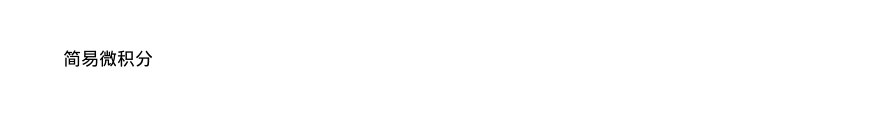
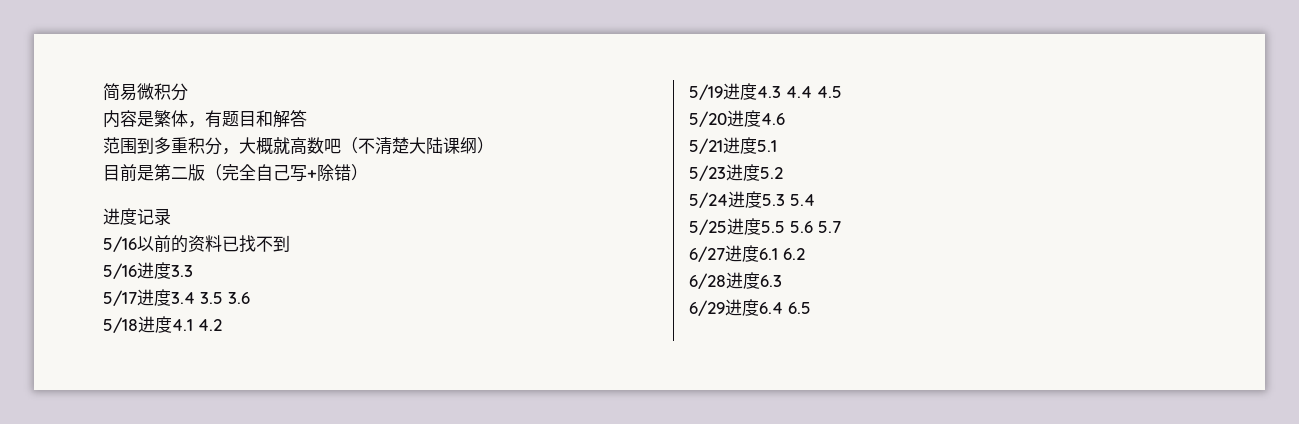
+ 内容是繁体，有题目和解答
+ 范围到多重积分，大概就高数吧（不清楚大陆课纲）
+ 目前是第二版（完全自己写+除错）
+ 进度记录
+ 5/16以前的资料已找不到
+ 5/16进度3.3
+ 5/17进度3.4 3.5 3.6
+ 5/18进度4.1 4.2
+ 5/19进度4.3 4.4 4.5
+ 5/20进度4.6
+ 5/21进度5.1
+ 5/23进度5.2
+ 5/24进度5.3 5.4
+ 5/25进度5.5 5.6 5.7
+ 6/27进度6.1 6.2
+ 6/28进度6.3
+ 6/29进度6.4 6.5

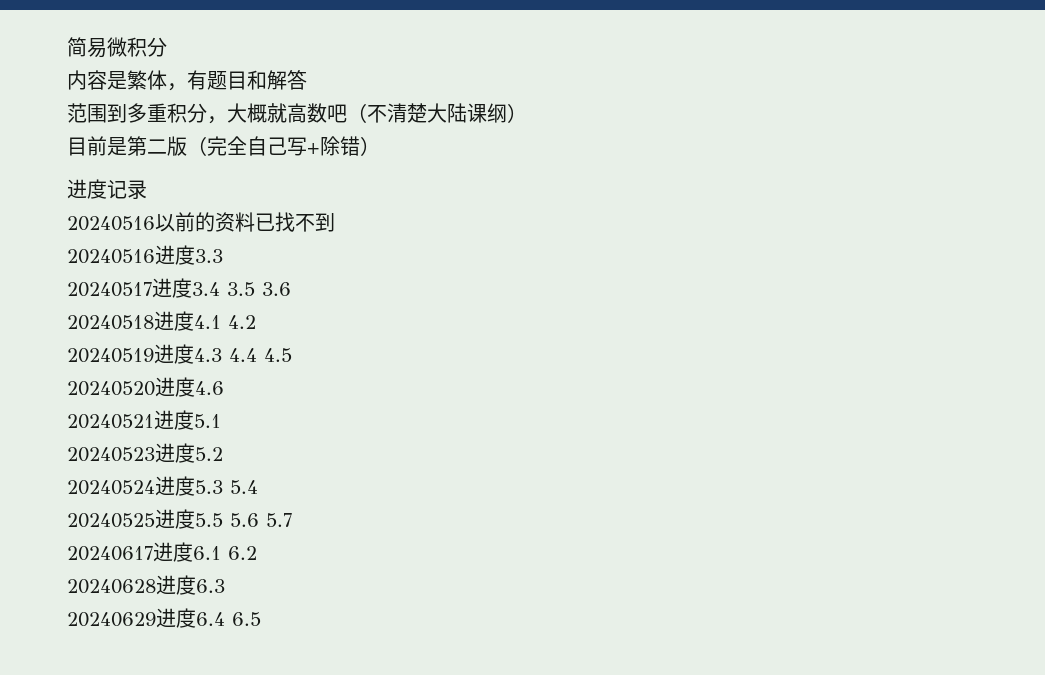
- 5/16以前的资料已找不到
+ 20240516以前的资料已找不到
- 5/16进度3.3
+ 20240516进度3.3
- 5/17进度3.4 3.5 3.6
+ 20240517进度3.4 3.5 3.6
- 5/18进度4.1 4.2
+ 20240518进度4.1 4.2
- 5/19进度4.3 4.4 4.5
+ 20240519进度4.3 4.4 4.5
- 5/20进度4.6
+ 20240520进度4.6
- 5/21进度5.1
+ 20240521进度5.1
- 5/23进度5.2
+ 20240523进度5.2
- 5/24进度5.3 5.4
+ 20240524进度5.3 5.4
- 5/25进度5.5 5.6 5.7
+ 20240525进度5.5 5.6 5.7
- 6/27进度6.1 6.2
+ 20240617进度6.1 6.2
- 6/28进度6.3
+ 20240628进度6.3
- 6/29进度6.4 6.5
+ 20240629进度6.4 6.5

